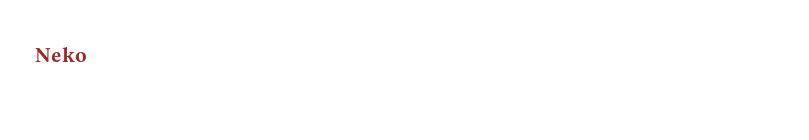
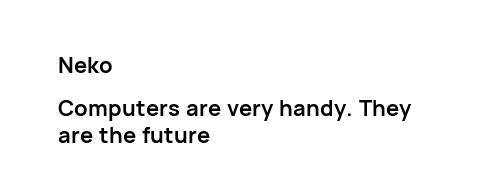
+ Computers are very handy. They are the future

